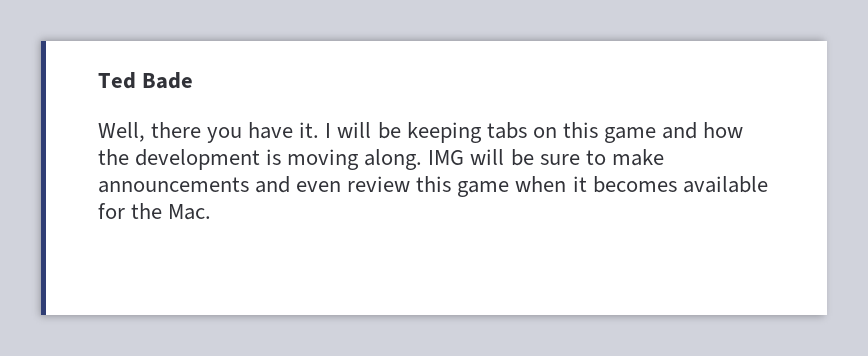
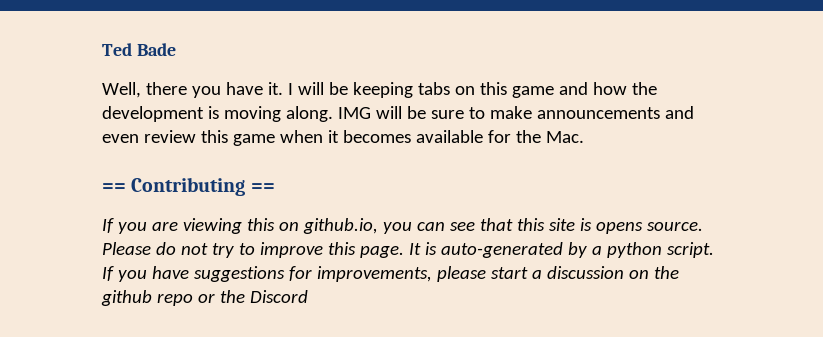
+ == Contributing ==
+ If you are viewing this on github.io, you can see that this site is opens source. Please do not try to improve this page. It is auto-generated by a python script. If you have suggestions for improvements, please start a discussion on the github repo or the Discord

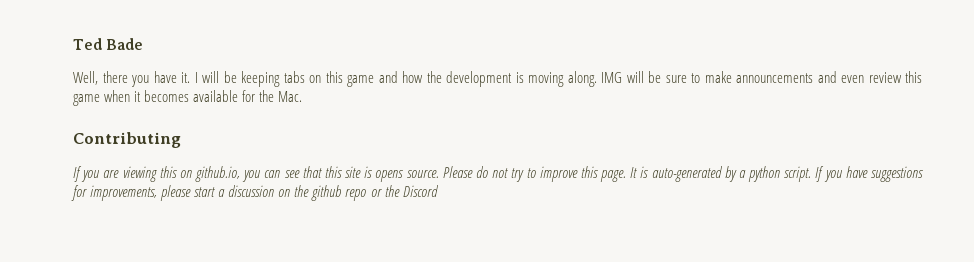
- == Contributing ==
+ Contributing

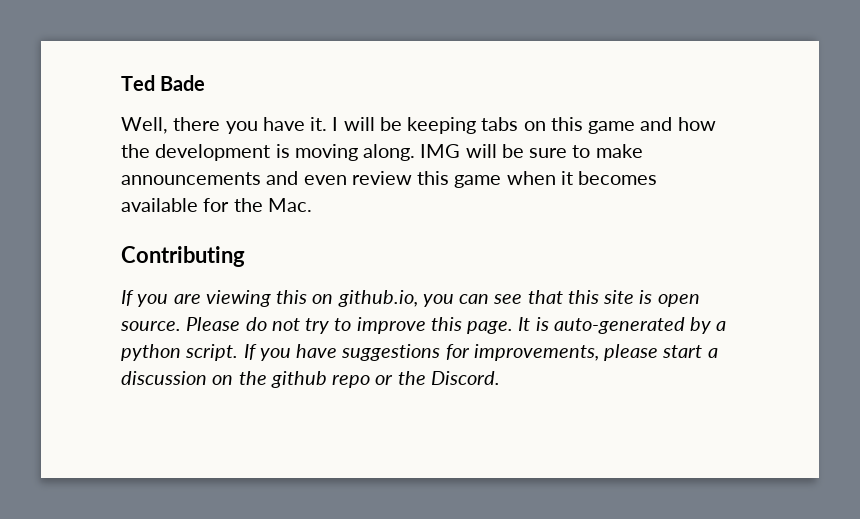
- If you are viewing this on github.io, you can see that this site is opens source.
+ If you are viewing this on github.io, you can see that this site is open source.
- If you have suggestions for improvements, please start a discussion on the github repo or the Discord
+ If you have suggestions for improvements, please start a discussion on the github repo or the Discord.

